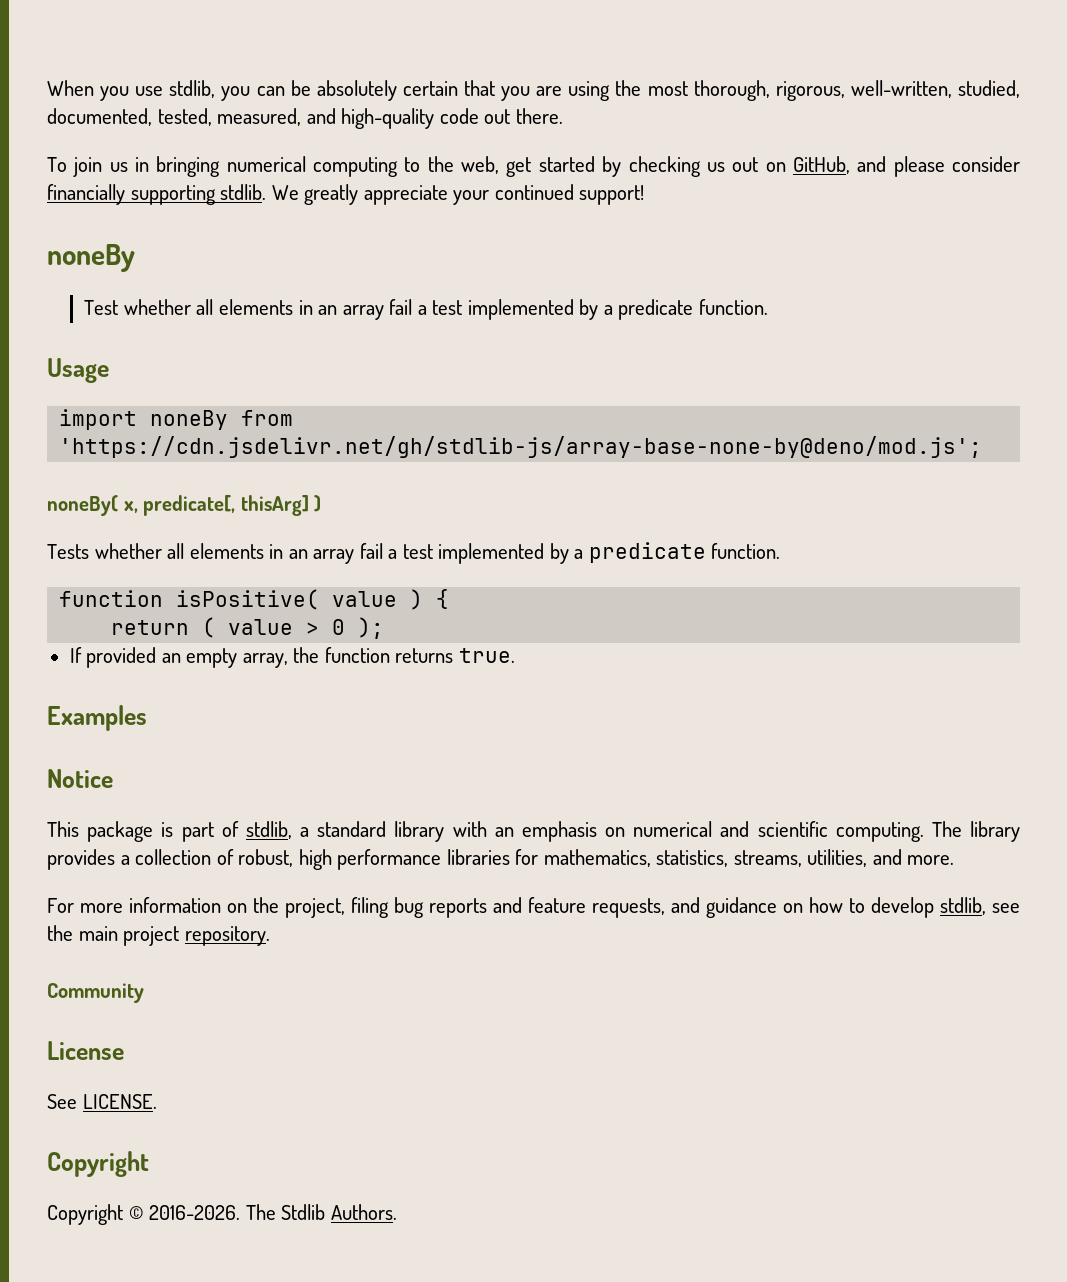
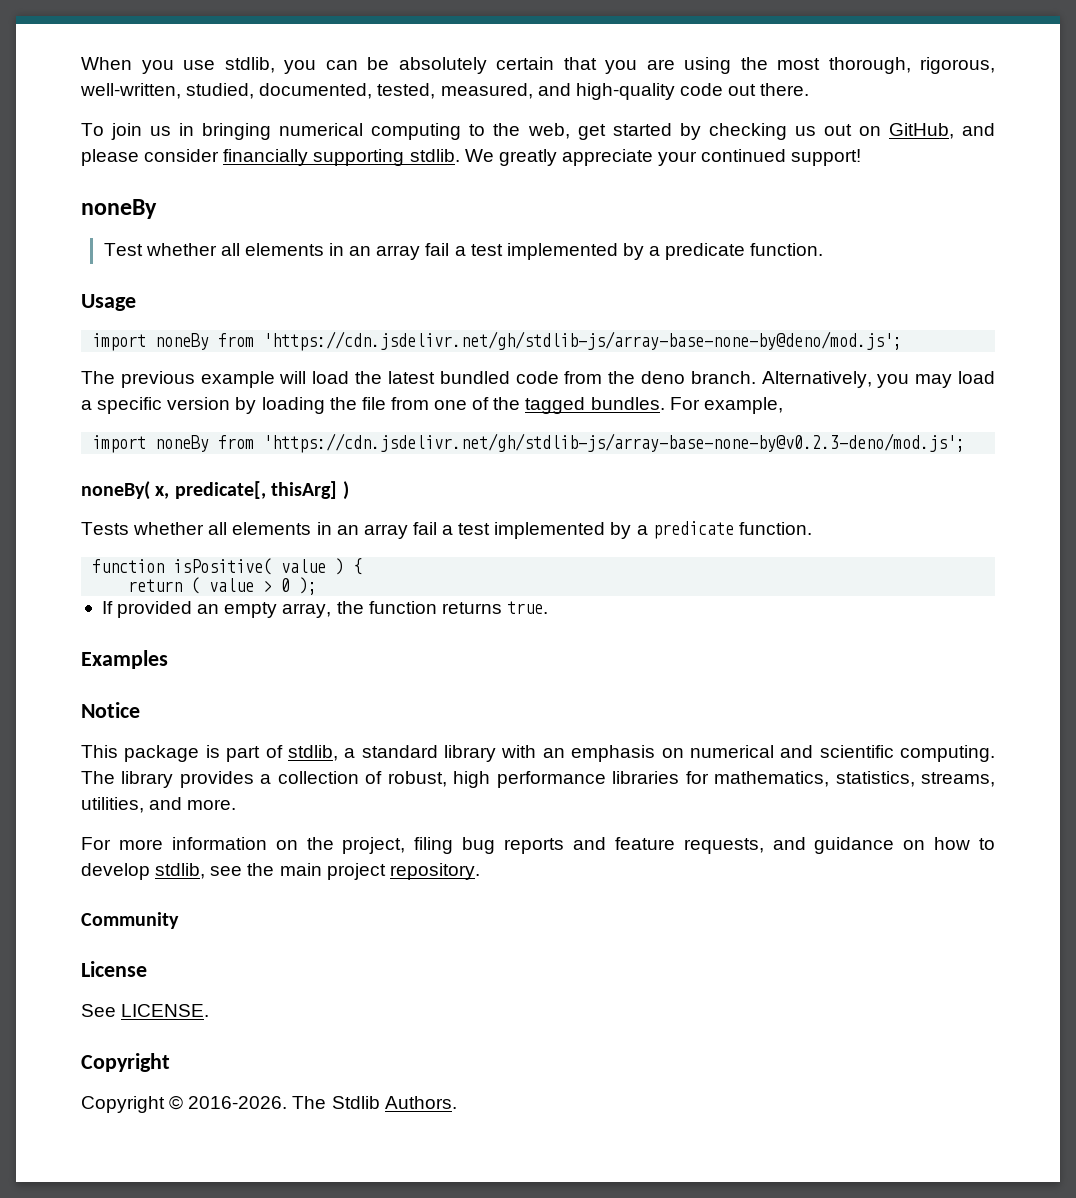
+ The previous example will load the latest bundled code from the deno branch. Alternatively, you may load a specific version by loading the file from one of the tagged bundles. For example,
+ import noneBy from 'https://cdn.jsdelivr.net/gh/stdlib-js/array-base-none-by@v0.2.3-deno/mod.js';

